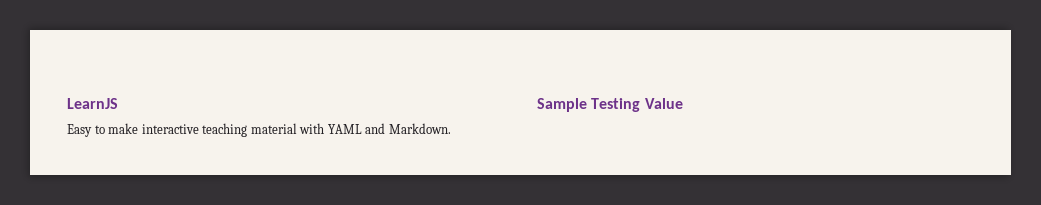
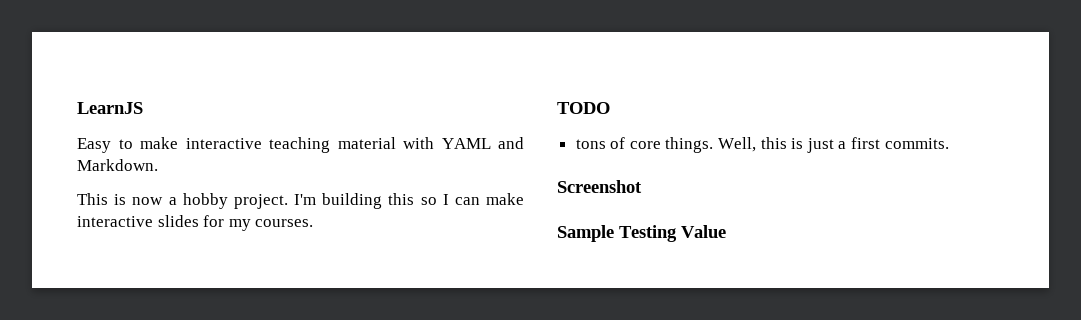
+ This is now a hobby project. I'm building this so I can make interactive slides for my courses.
+ TODO
+ tons of core things. Well, this is just a first commits.
+ Screenshot

